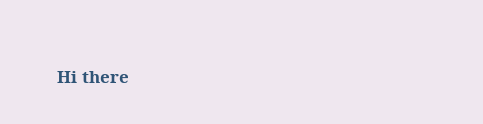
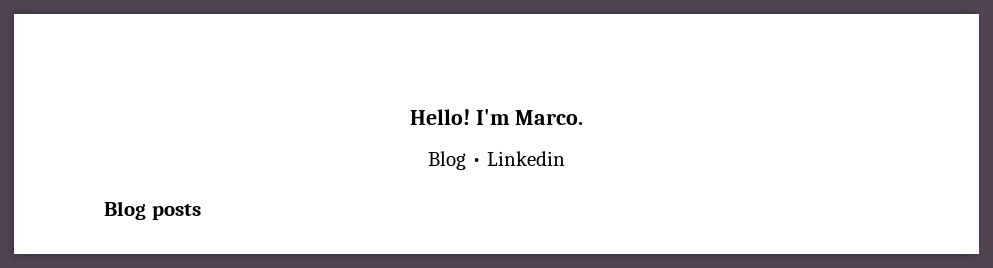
- Hi there
+ Hello! I'm Marco.
+ Blog • Linkedin
+ Blog posts

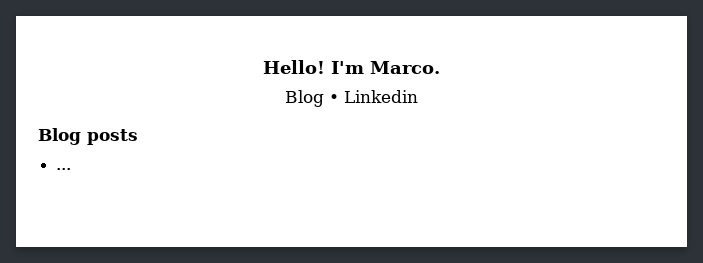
+ ...

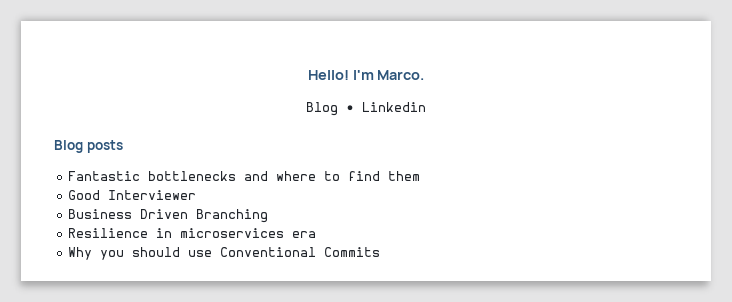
- ...
+ Fantastic bottlenecks and where to find them
+ Good Interviewer
+ Business Driven Branching
+ Resilience in microservices era
+ Why you should use Conventional Commits

